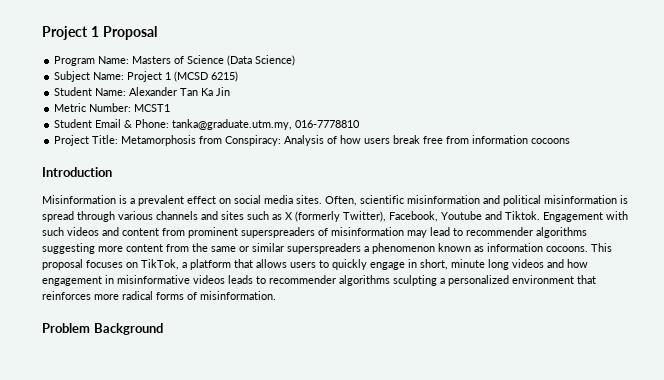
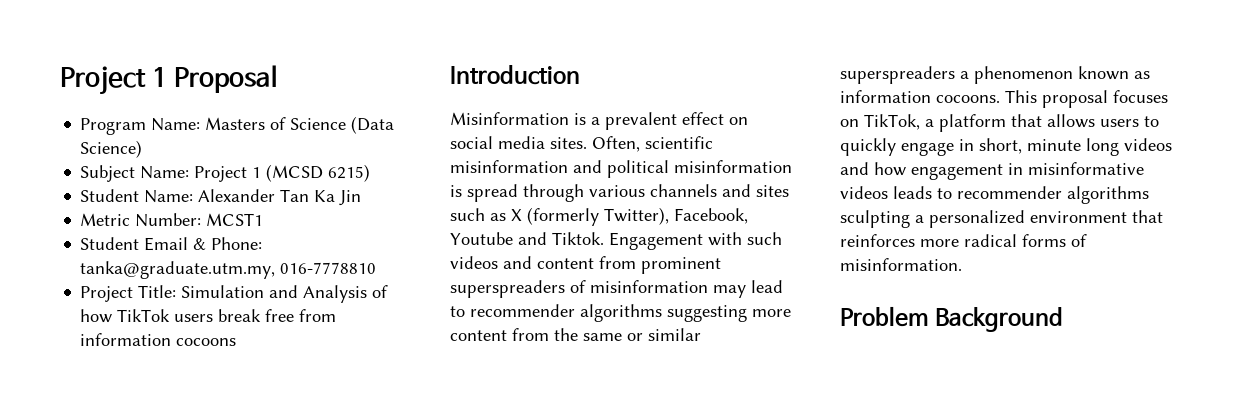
- Project Title: Metamorphosis from Conspiracy: Analysis of how users break free from information cocoons
+ Project Title: Simulation and Analysis of how TikTok users break free from information cocoons

